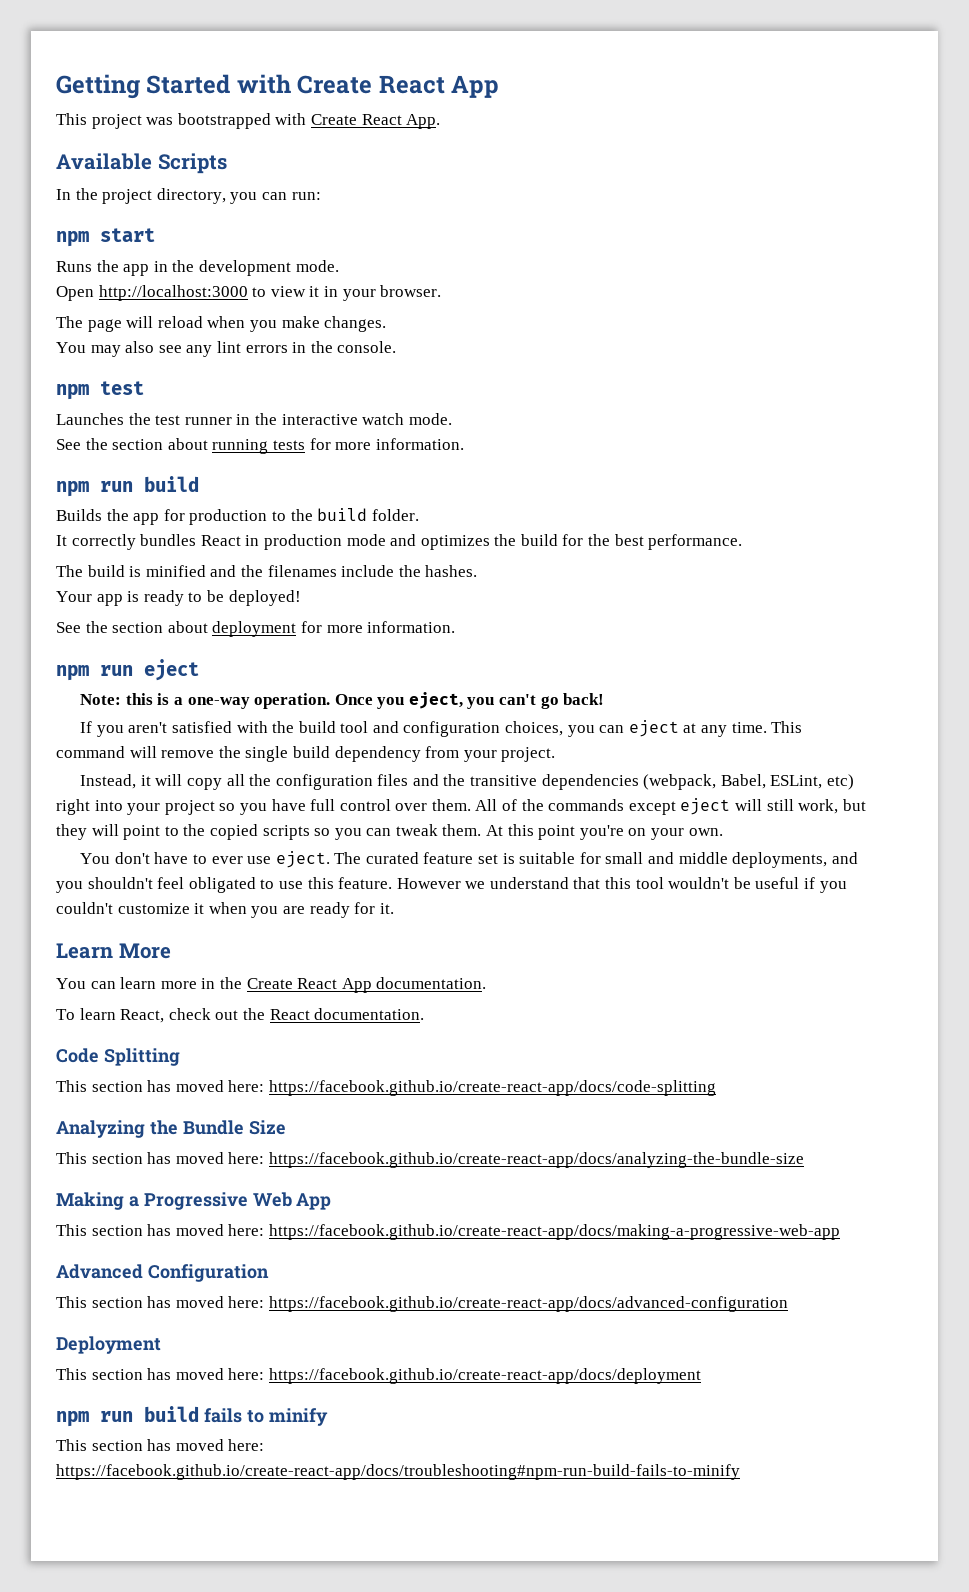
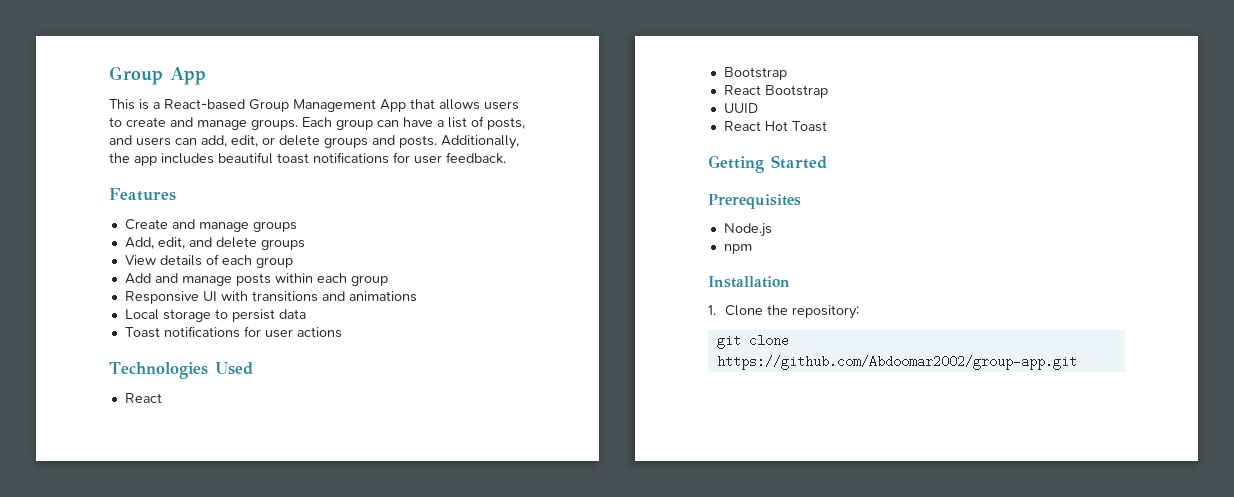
- Getting Started with Create React App
- This project was bootstrapped with Create React App.
- Available Scripts
- In the project directory, you can run:
- npm start
- Runs the app in the development mode.
- Open http://localhost:3000 to view it in your browser.
- The page will reload when you make changes.
- You may also see any lint errors in the console.
- npm test
- Launches the test runner in the interactive watch mode.
- See the section about running tests for more information.
- npm run build
- Builds the app for production to the build folder.
- It correctly bundles React in production mode and optimizes the build for the best performance.
- The build is minified and the filenames include the hashes.
- Your app is ready to be deployed!
- See the section about deployment for more information.
- npm run eject
- Note: this is a one-way operation. Once you eject, you can't go back!
- If you aren't satisfied with the build tool and configuration choices, you can eject at any time. This command will remove the single build dependency from your project.
- Instead, it will copy all the configuration files and the transitive dependencies (webpack, Babel, ESLint, etc) right into your project so you have full control over them. All of the commands except eject will still work, but they will point to the copied scripts so you can tweak them. At this point you're on your own.
- You don't have to ever use eject. The curated feature set is suitable for small and middle deployments, and you shouldn't feel obligated to use this feature. However we understand that this tool wouldn't be useful if you couldn't customize it when you are ready for it.
- Learn More
- You can learn more in the Create React App documentation.
- To learn React, check out the React documentation.
- Code Splitting
- This section has moved here: https://facebook.github.io/create-react-app/docs/code-splitting
- Analyzing the Bundle Size
- This section has moved here: https://facebook.github.io/create-react-app/docs/analyzing-the-bundle-size
- Making a Progressive Web App
- This section has moved here: https://facebook.github.io/create-react-app/docs/making-a-progressive-web-app
- Advanced Configuration
- This section has moved here: https://facebook.github.io/create-react-app/docs/advanced-configuration
- Deployment
- This section has moved here: https://facebook.github.io/create-react-app/docs/deployment
- npm run build fails to minify
- This section has moved here: https://facebook.github.io/create-react-app/docs/troubleshooting#npm-run-build-fails-to-minify
+ Group App
+ This is a React-based Group Management App that allows users to create and manage groups. Each group can have a list of posts, and users can add, edit, or delete groups and posts. Additionally, the app includes beautiful toast notifications for user feedback.
+ Features
+ Create and manage groups
+ Add, edit, and delete groups
+ View details of each group
+ Add and manage posts within each group
+ Responsive UI with transitions and animations
+ Local storage to persist data
+ Toast notifications for user actions
+ Technologies Used
+ React
+ Bootstrap
+ React Bootstrap
+ UUID
+ React Hot Toast
+ Getting Started
+ Prerequisites
+ Node.js
+ npm
+ Installation
+ 1. Clone the repository:
+ git clone https://github.com/Abdoomar2002/group-app.git

